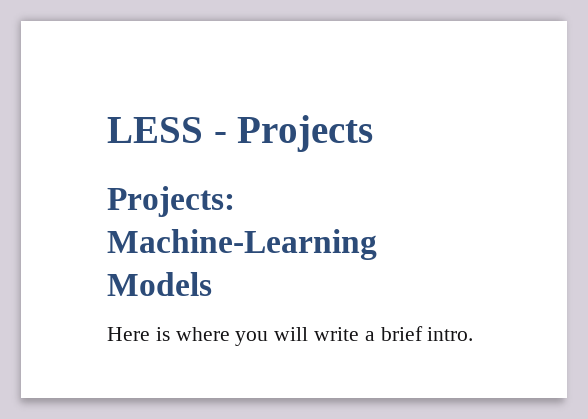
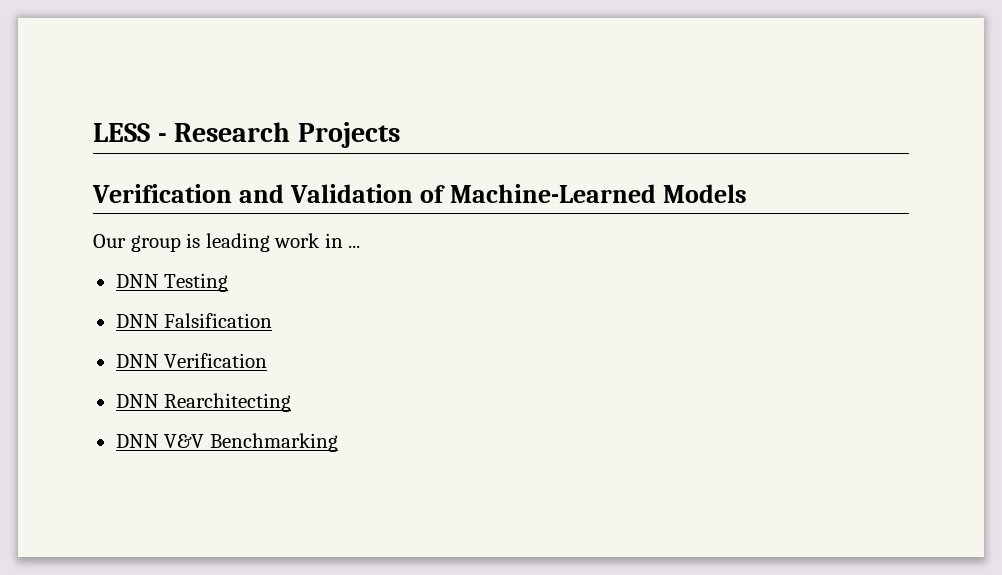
- LESS - Projects
+ LESS - Research Projects
- Projects: Machine-Learning Models
- Here is where you will write a brief intro.
+ Verification and Validation of Machine-Learned Models
+ Our group is leading work in ...
+ DNN Testing
+ DNN Falsification
+ DNN Verification
+ DNN Rearchitecting
+ DNN V&V Benchmarking

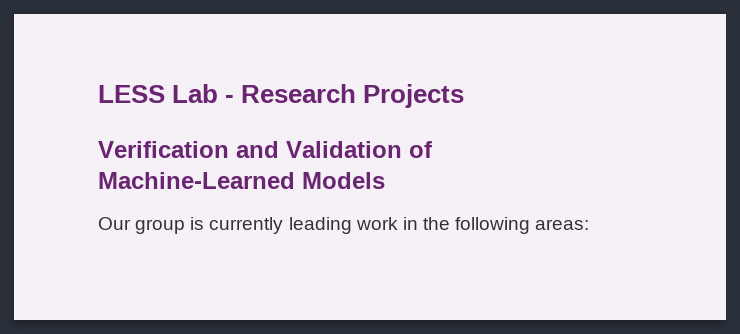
- LESS - Research Projects
+ LESS Lab - Research Projects
- Our group is leading work in ...
- DNN Testing
- DNN Falsification
- DNN Verification
- DNN Rearchitecting
- DNN V&V Benchmarking
+ Our group is currently leading work in the following areas:

